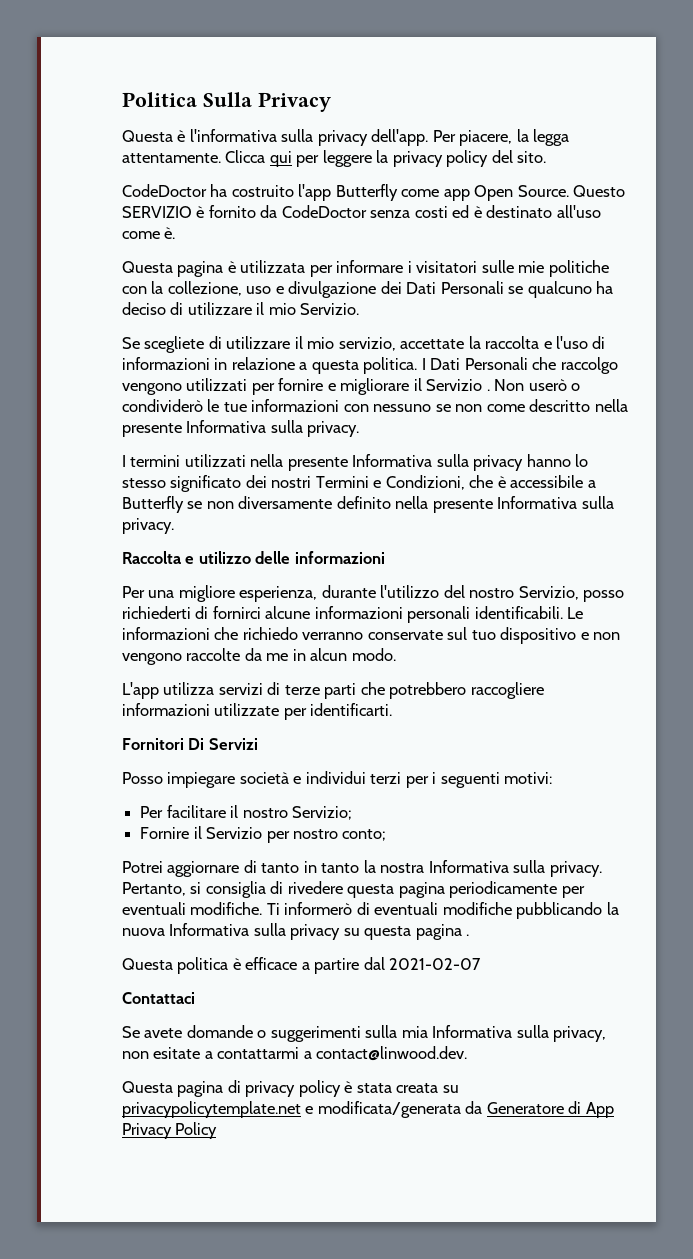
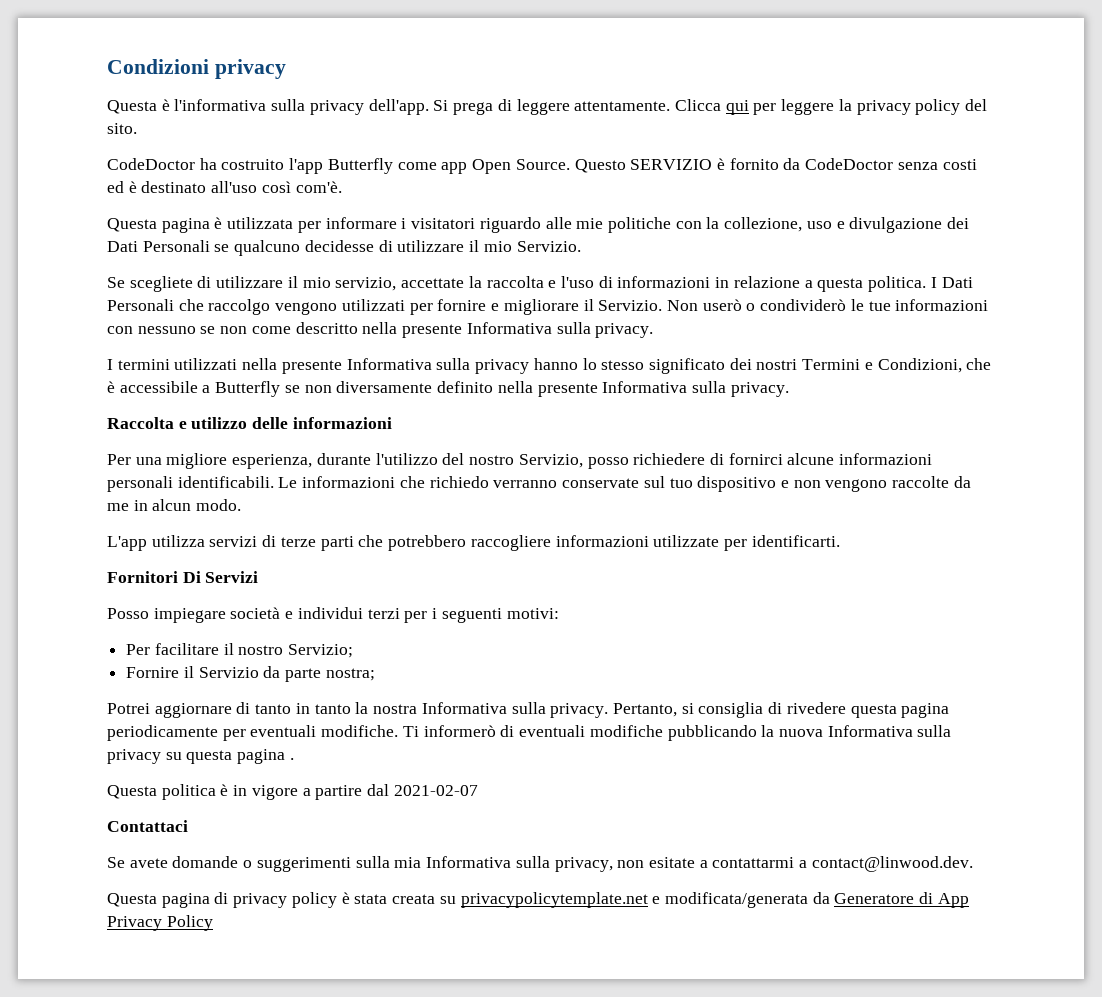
- Politica Sulla Privacy
+ Condizioni privacy
- Per piacere, la legga attentamente.
+ Si prega di leggere attentamente.
- Questo SERVIZIO è fornito da CodeDoctor senza costi ed è destinato all'uso come è.
+ Questo SERVIZIO è fornito da CodeDoctor senza costi ed è destinato all'uso così com'è.
- Questa pagina è utilizzata per informare i visitatori sulle mie politiche con la collezione, uso e divulgazione dei Dati Personali se qualcuno ha deciso di utilizzare il mio Servizio.
+ Questa pagina è utilizzata per informare i visitatori riguardo alle mie politiche con la collezione, uso e divulgazione dei Dati Personali se qualcuno decidesse di utilizzare il mio Servizio.
- I Dati Personali che raccolgo vengono utilizzati per fornire e migliorare il Servizio .
+ I Dati Personali che raccolgo vengono utilizzati per fornire e migliorare il Servizio.
- Per una migliore esperienza, durante l'utilizzo del nostro Servizio, posso richiederti di fornirci alcune informazioni personali identificabili.
+ Per una migliore esperienza, durante l'utilizzo del nostro Servizio, posso richiedere di fornirci alcune informazioni personali identificabili.
- Fornire il Servizio per nostro conto;
+ Fornire il Servizio da parte nostra;
- Questa politica è efficace a partire dal 2021-02-07
+ Questa politica è in vigore a partire dal 2021-02-07

